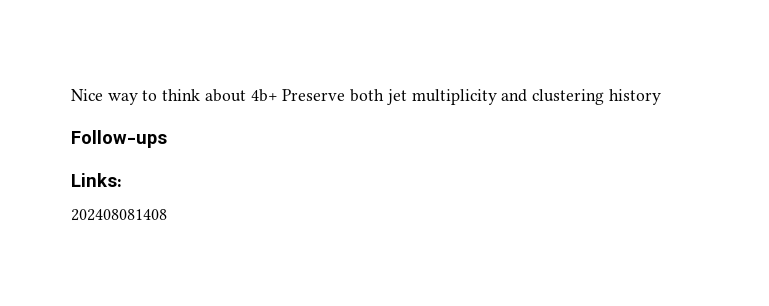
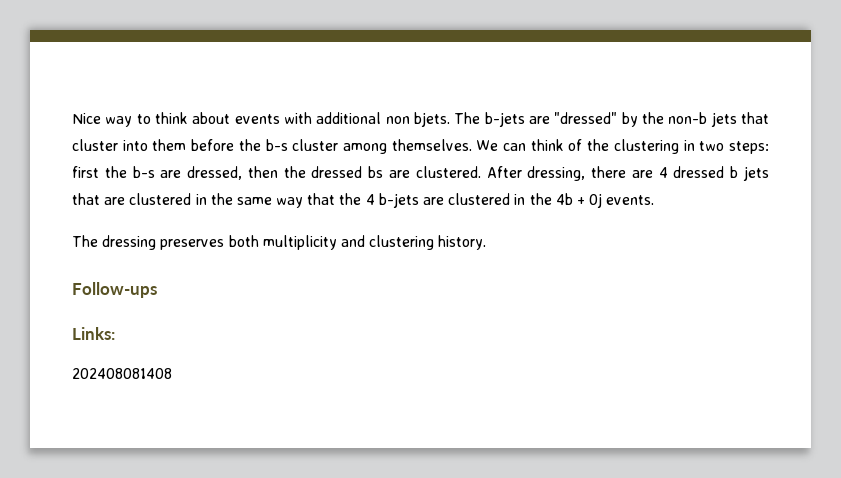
- Nice way to think about 4b+ Preserve both jet multiplicity and clustering history
+ Nice way to think about events with additional non bjets. The b-jets are "dressed" by the non-b jets that cluster into them before the b-s cluster among themselves. We can think of the clustering in two steps: first the b-s are dressed, then the dressed bs are clustered. After dressing, there are 4 dressed b jets that are clustered in the same way that the 4 b-jets are clustered in the 4b + 0j events.
+ The dressing preserves both multiplicity and clustering history.

